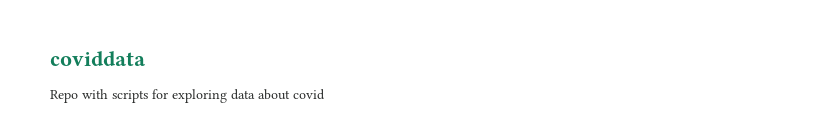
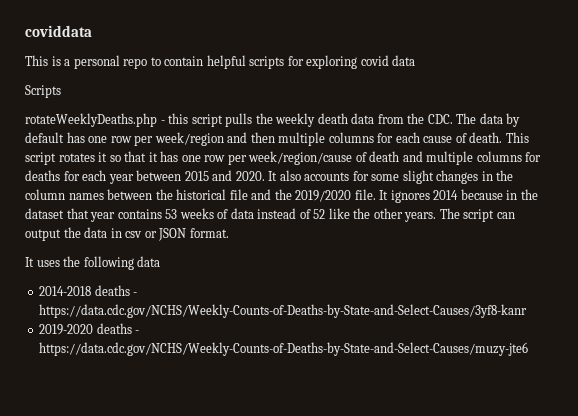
- Repo with scripts for exploring data about covid
+ This is a personal repo to contain helpful scripts for exploring covid data
+ Scripts
+ rotateWeeklyDeaths.php - this script pulls the weekly death data from the CDC. The data by default has one row per week/region and then multiple columns for each cause of death. This script rotates it so that it has one row per week/region/cause of death and multiple columns for deaths for each year between 2015 and 2020. It also accounts for some slight changes in the column names between the historical file and the 2019/2020 file. It ignores 2014 because in the dataset that year contains 53 weeks of data instead of 52 like the other years. The script can output the data in csv or JSON format.
+ It uses the following data
+ 2014-2018 deaths - https://data.cdc.gov/NCHS/Weekly-Counts-of-Deaths-by-State-and-Select-Causes/3yf8-kanr
+ 2019-2020 deaths - https://data.cdc.gov/NCHS/Weekly-Counts-of-Deaths-by-State-and-Select-Causes/muzy-jte6

